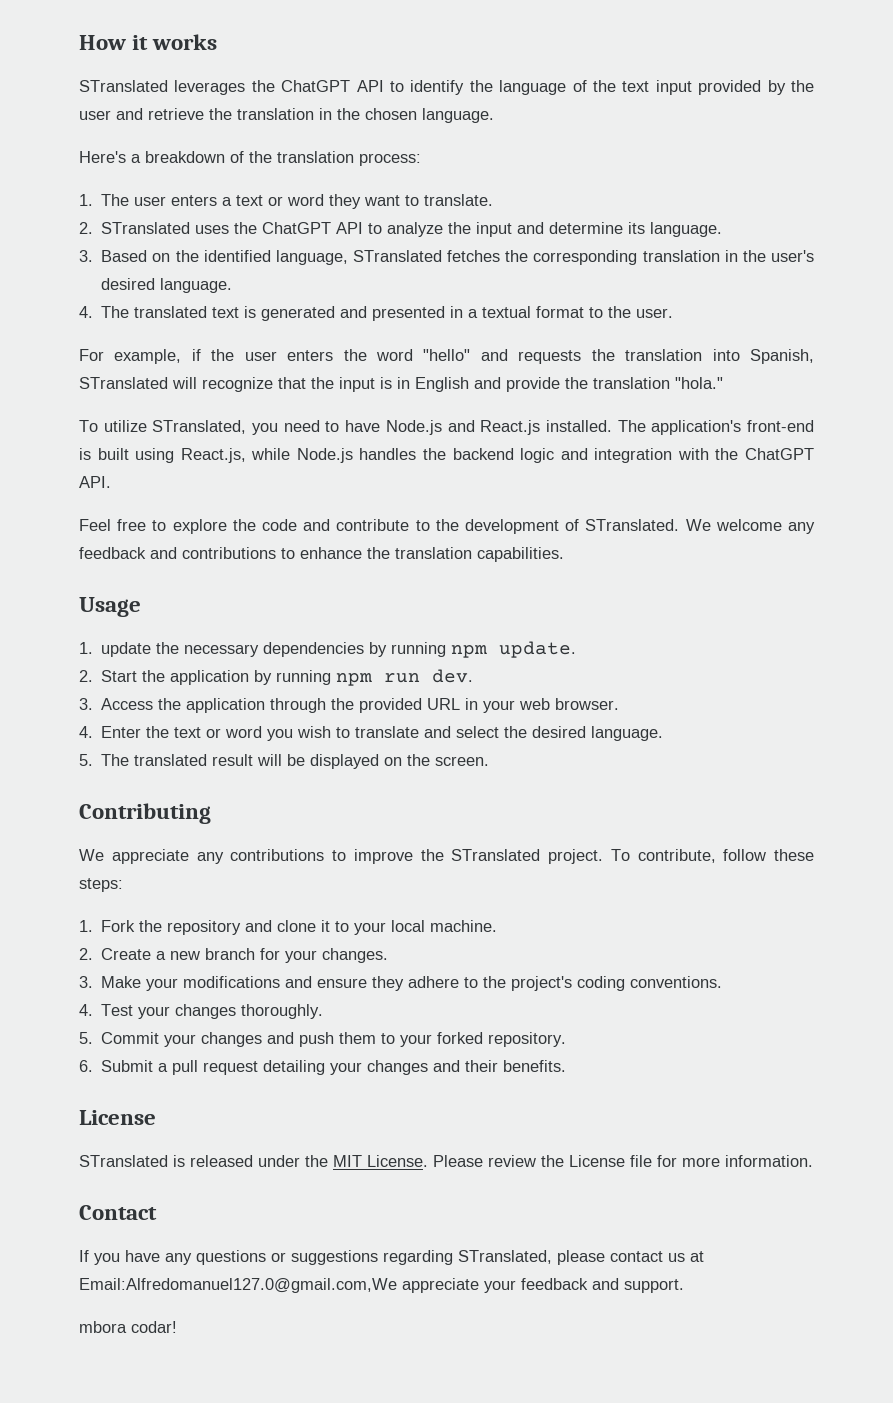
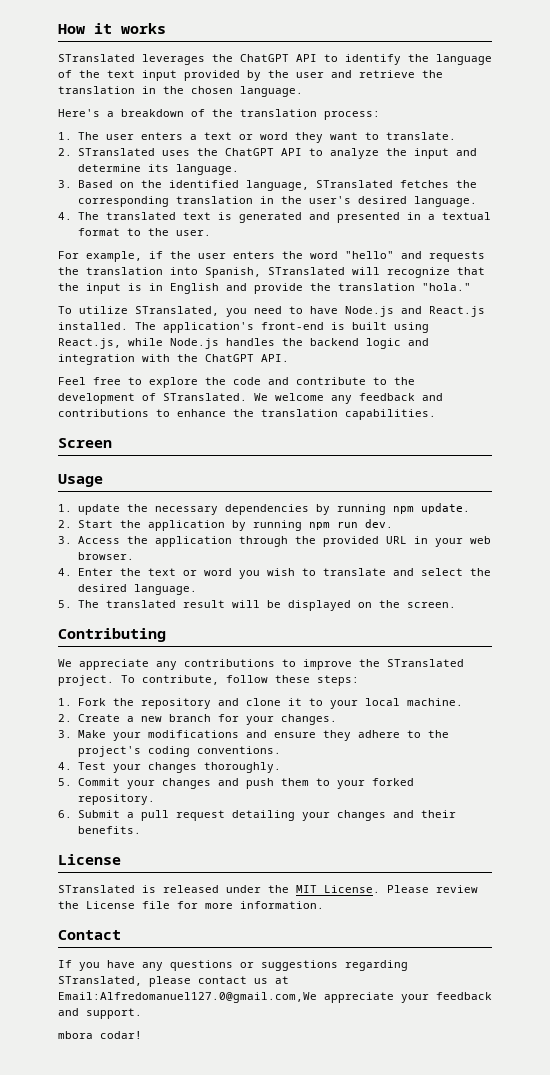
+ Screen

